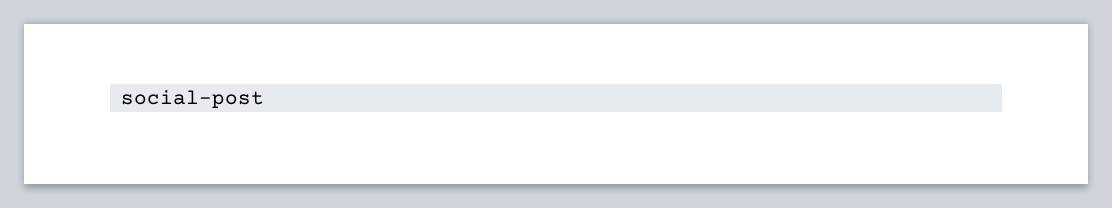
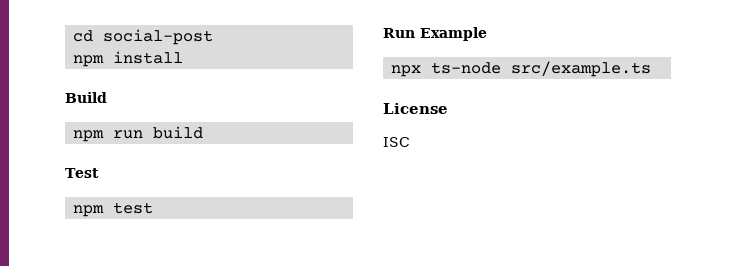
- social-post
+ cd social-post
+ npm install
+ Build
+ npm run build
+ Test
+ npm test
+ Run Example
+ npx ts-node src/example.ts
+ License
+ ISC

